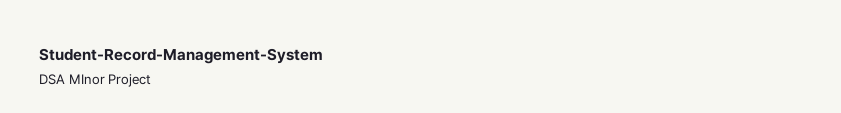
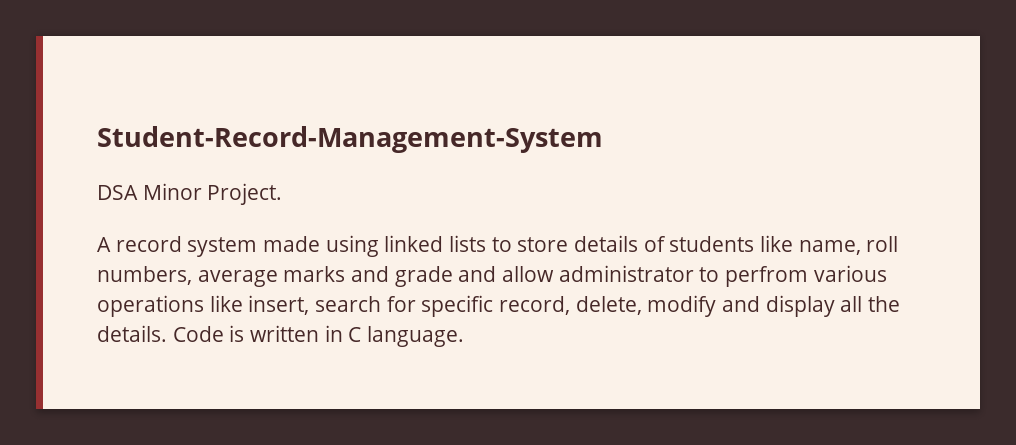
- DSA MInor Project
+ DSA Minor Project.
+ A record system made using linked lists to store details of students like name, roll numbers, average marks and grade and allow administrator to perfrom various operations like insert, search for specific record, delete, modify and display all the details. Code is written in C language.

